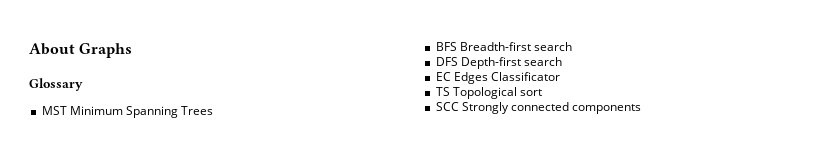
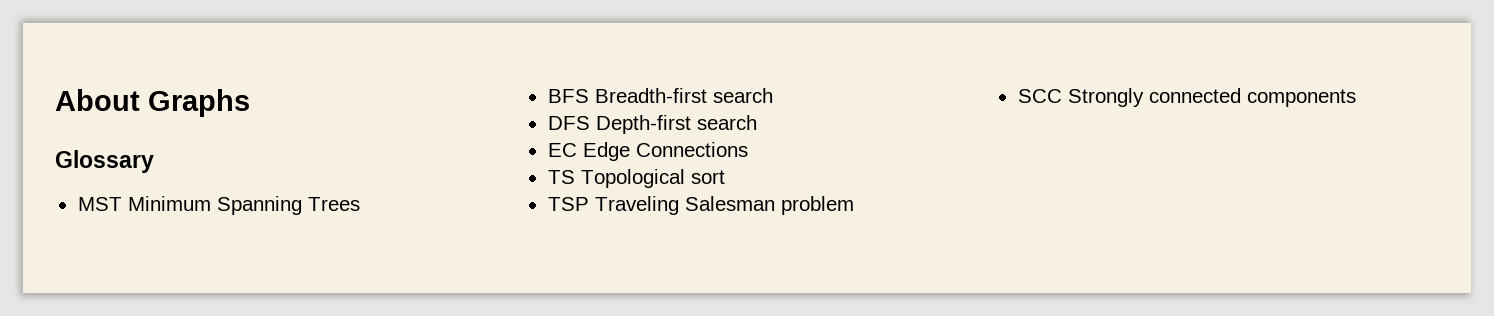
- EC Edges Classificator
+ EC Edge Connections
+ TSP Traveling Salesman problem

